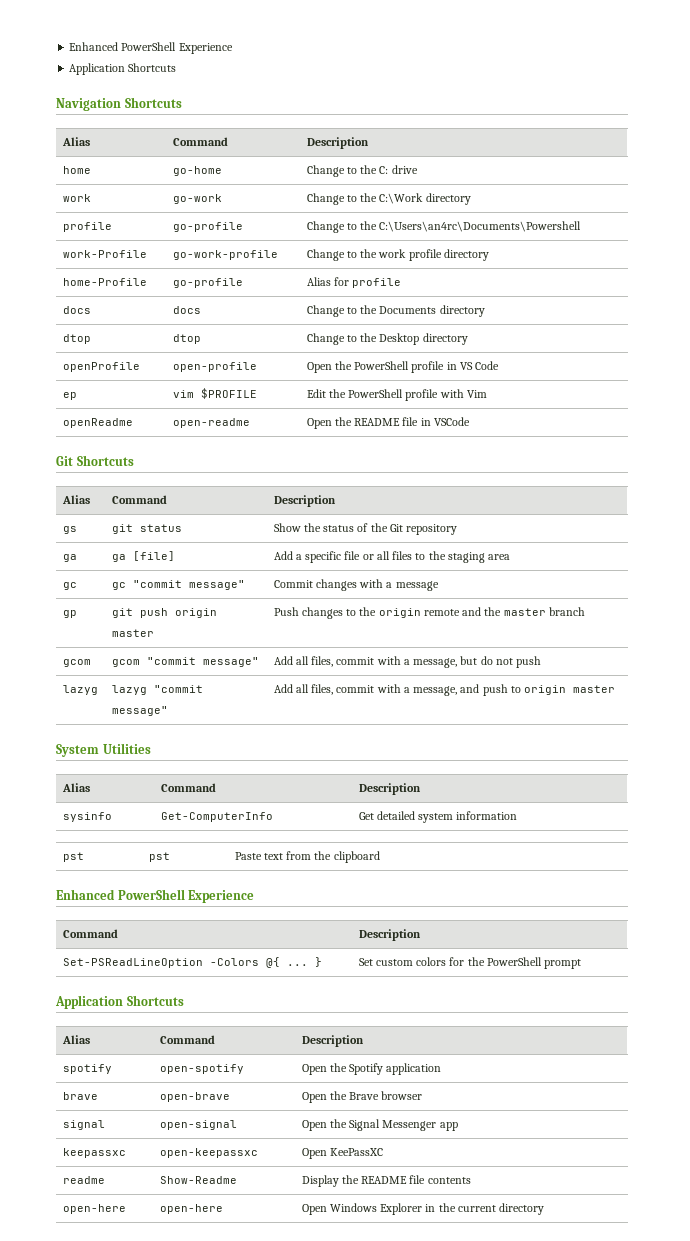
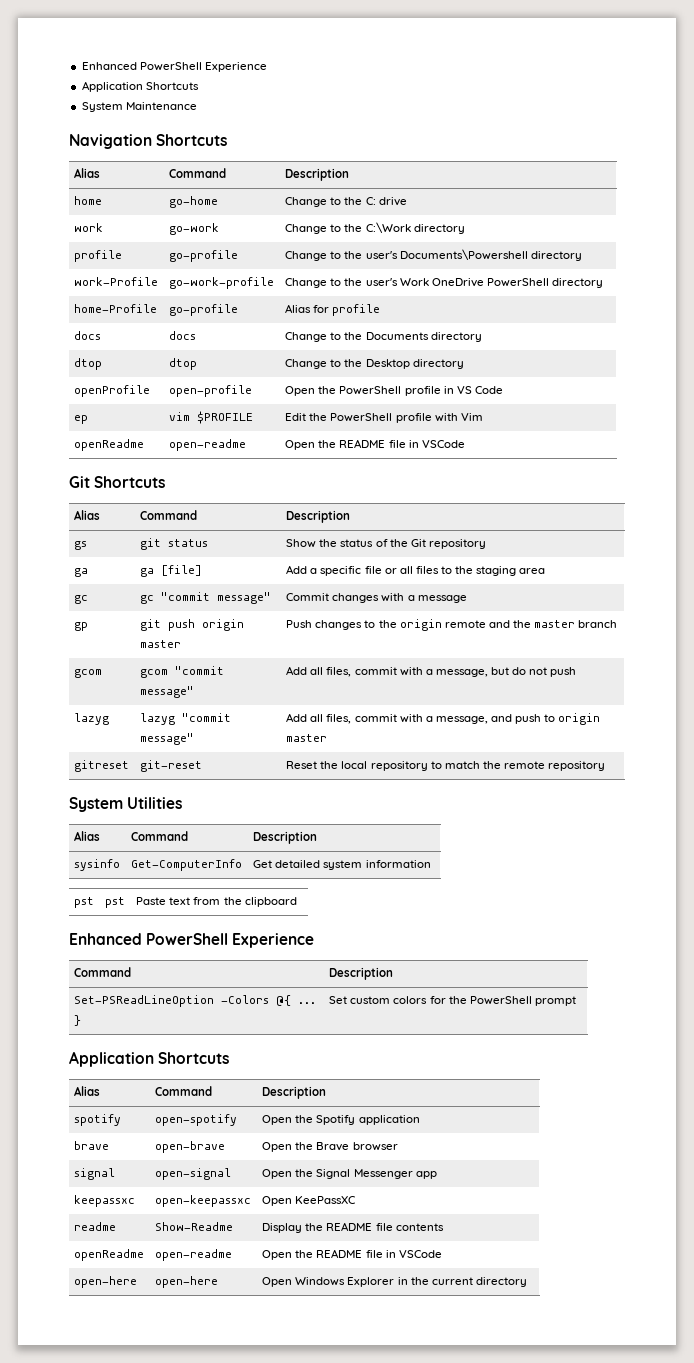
+ System Maintenance
- profile | go-profile | Change to the C:\Users\an4rc\Documents\Powershell
+ profile | go-profile | Change to the user's Documents\Powershell directory
- work-Profile | go-work-profile | Change to the work profile directory
+ work-Profile | go-work-profile | Change to the user's Work OneDrive PowerShell directory
+ gitreset | git-reset | Reset the local repository to match the remote repository
  readme | Show-Readme | Display the README file contents
+ openReadme | open-readme | Open the README file in VSCode

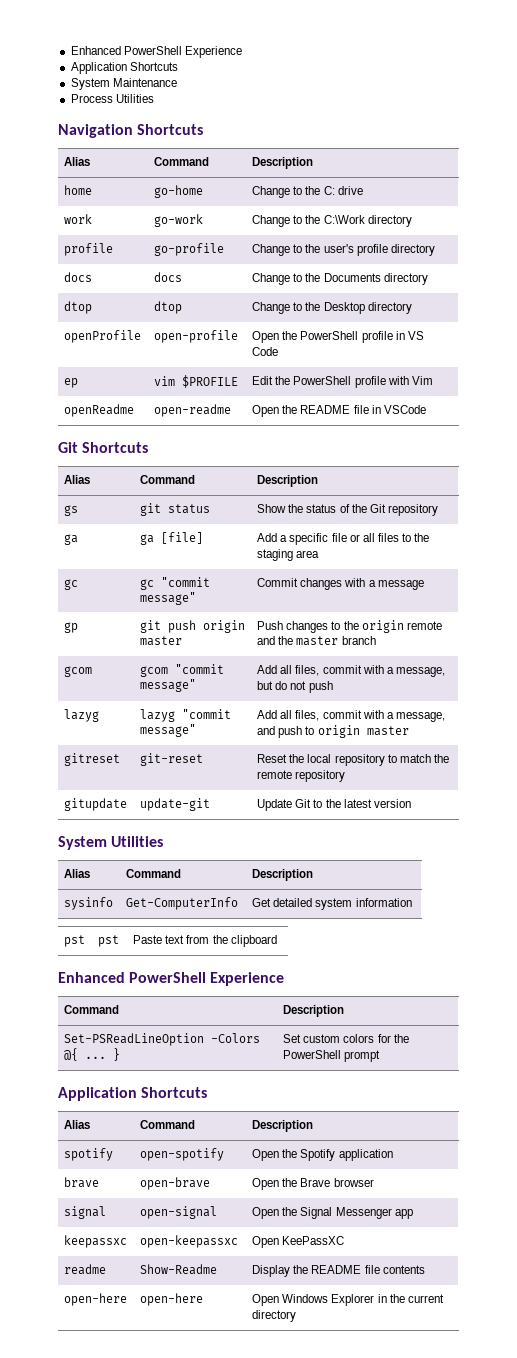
+ Process Utilities
- profile | go-profile | Change to the user's Documents\Powershell directory
- work-Profile | go-work-profile | Change to the user's Work OneDrive PowerShell directory
- home-Profile | go-profile | Alias for profile
+ profile | go-profile | Change to the user's profile directory
+ gitupdate | update-git | Update Git to the latest version
  readme | Show-Readme | Display the README file contents
- openReadme | open-readme | Open the README file in VSCode

